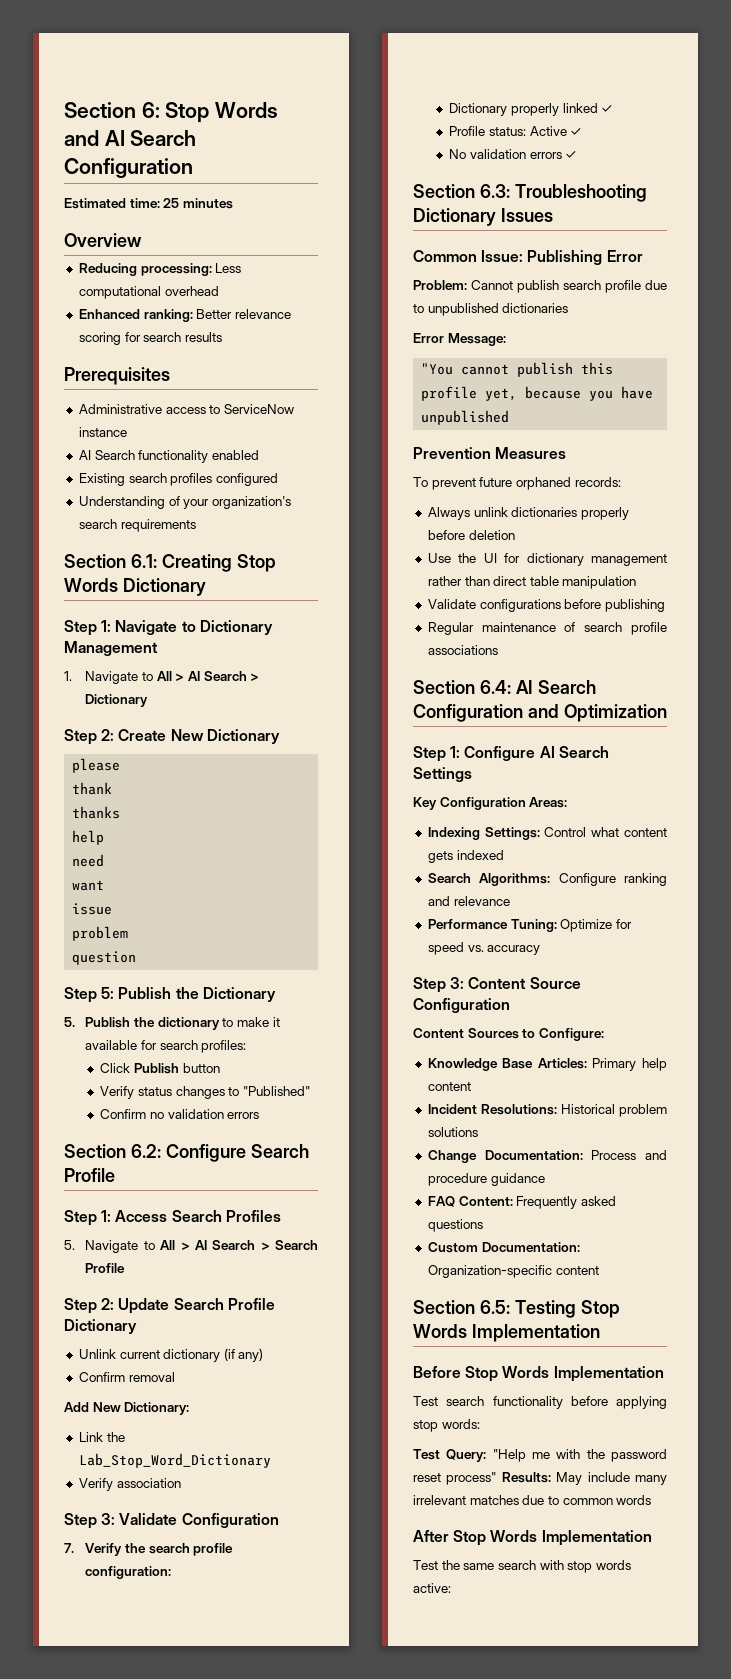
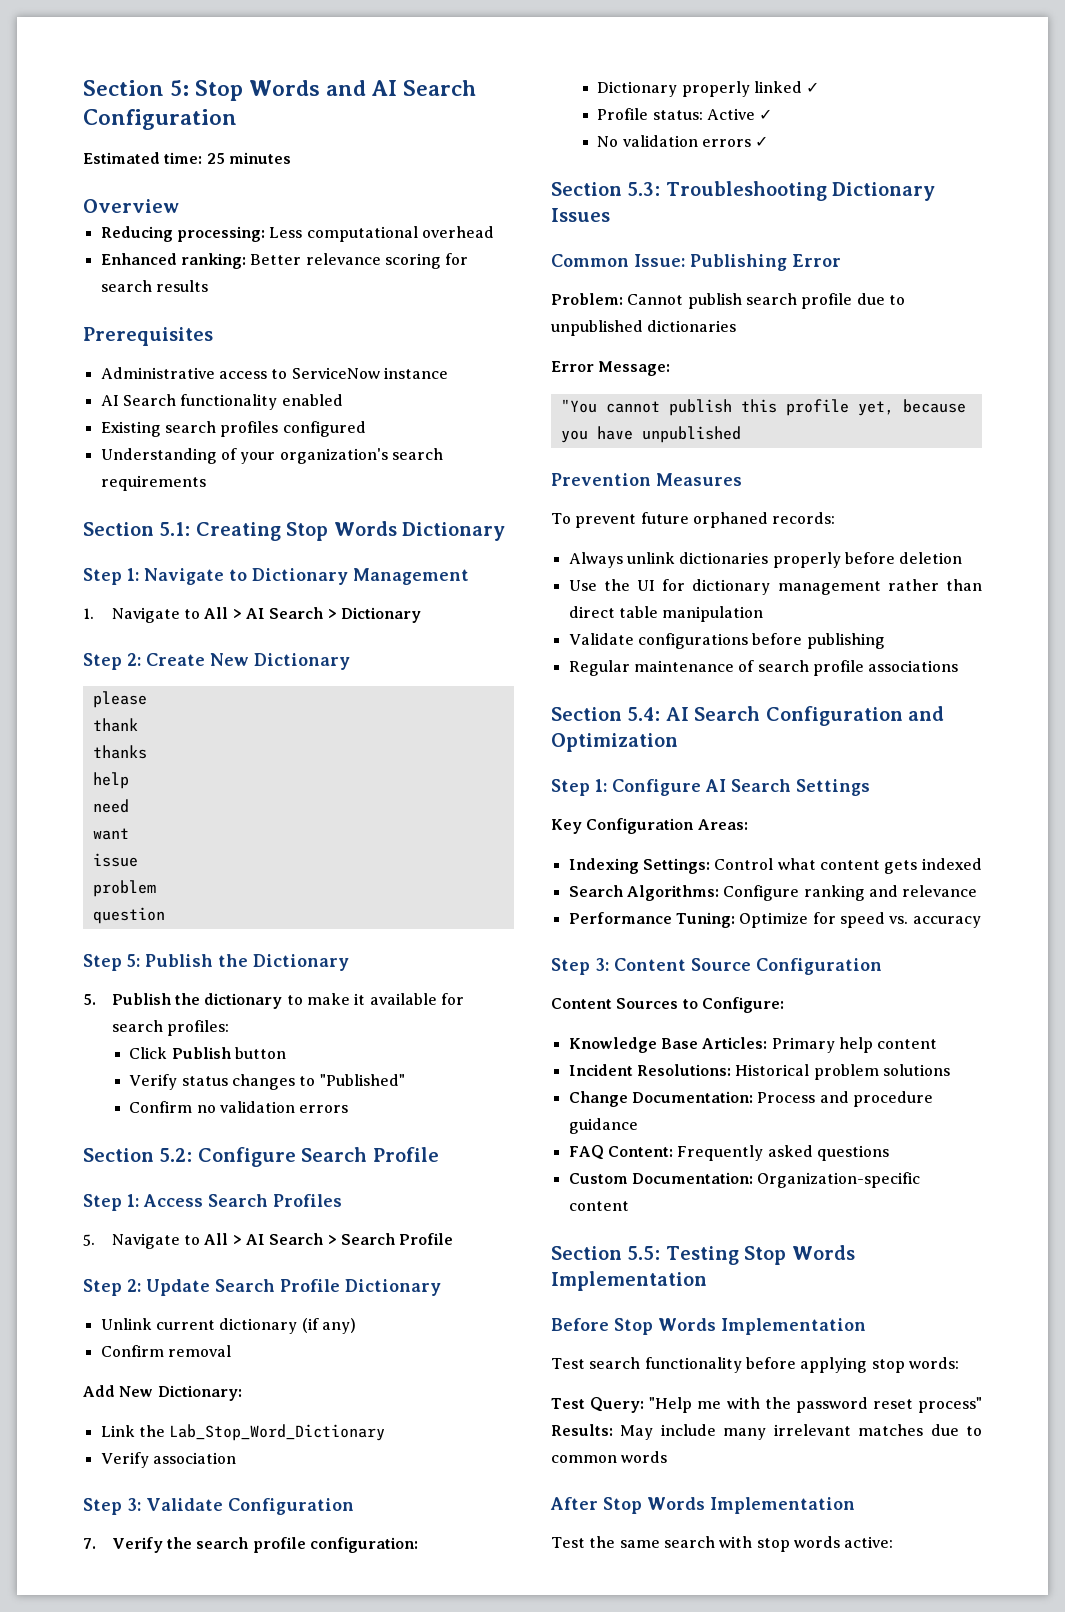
- Section 6: Stop Words and AI Search Configuration
+ Section 5: Stop Words and AI Search Configuration
- Section 6.1: Creating Stop Words Dictionary
+ Section 5.1: Creating Stop Words Dictionary
- Section 6.2: Configure Search Profile
+ Section 5.2: Configure Search Profile
- Section 6.3: Troubleshooting Dictionary Issues
+ Section 5.3: Troubleshooting Dictionary Issues
- Section 6.4: AI Search Configuration and Optimization
+ Section 5.4: AI Search Configuration and Optimization
- Section 6.5: Testing Stop Words Implementation
+ Section 5.5: Testing Stop Words Implementation

